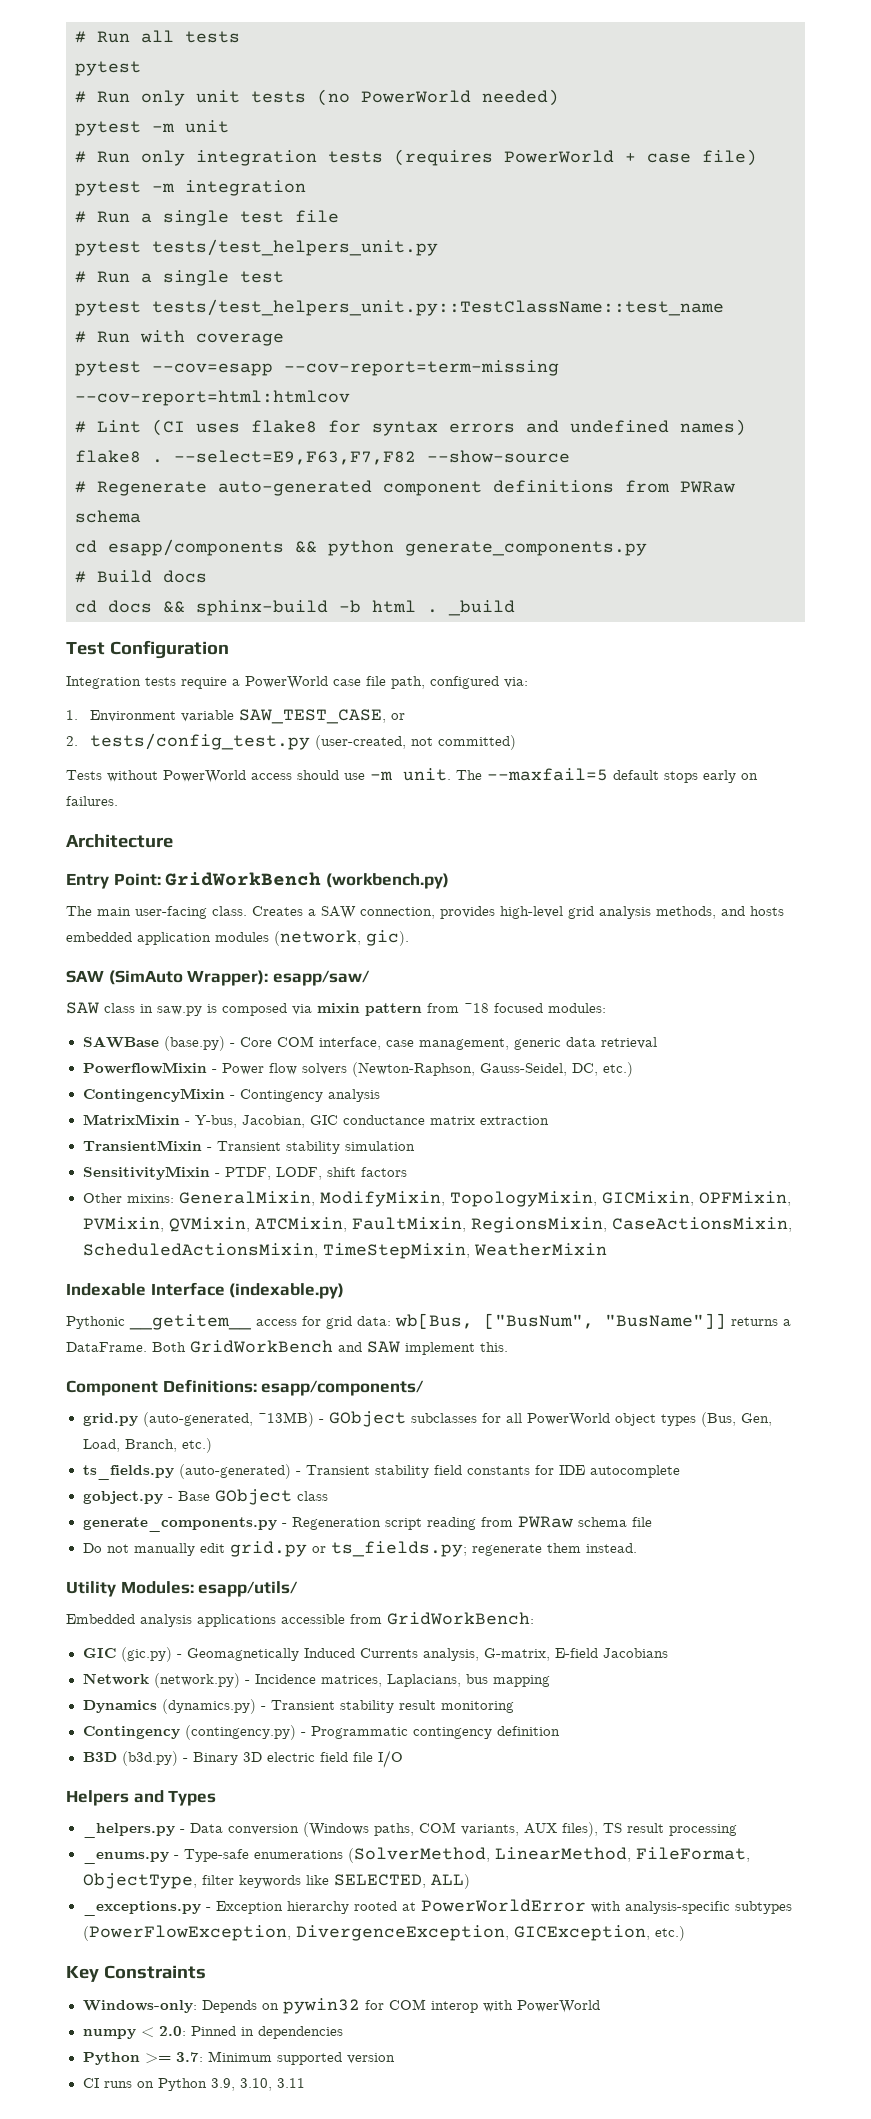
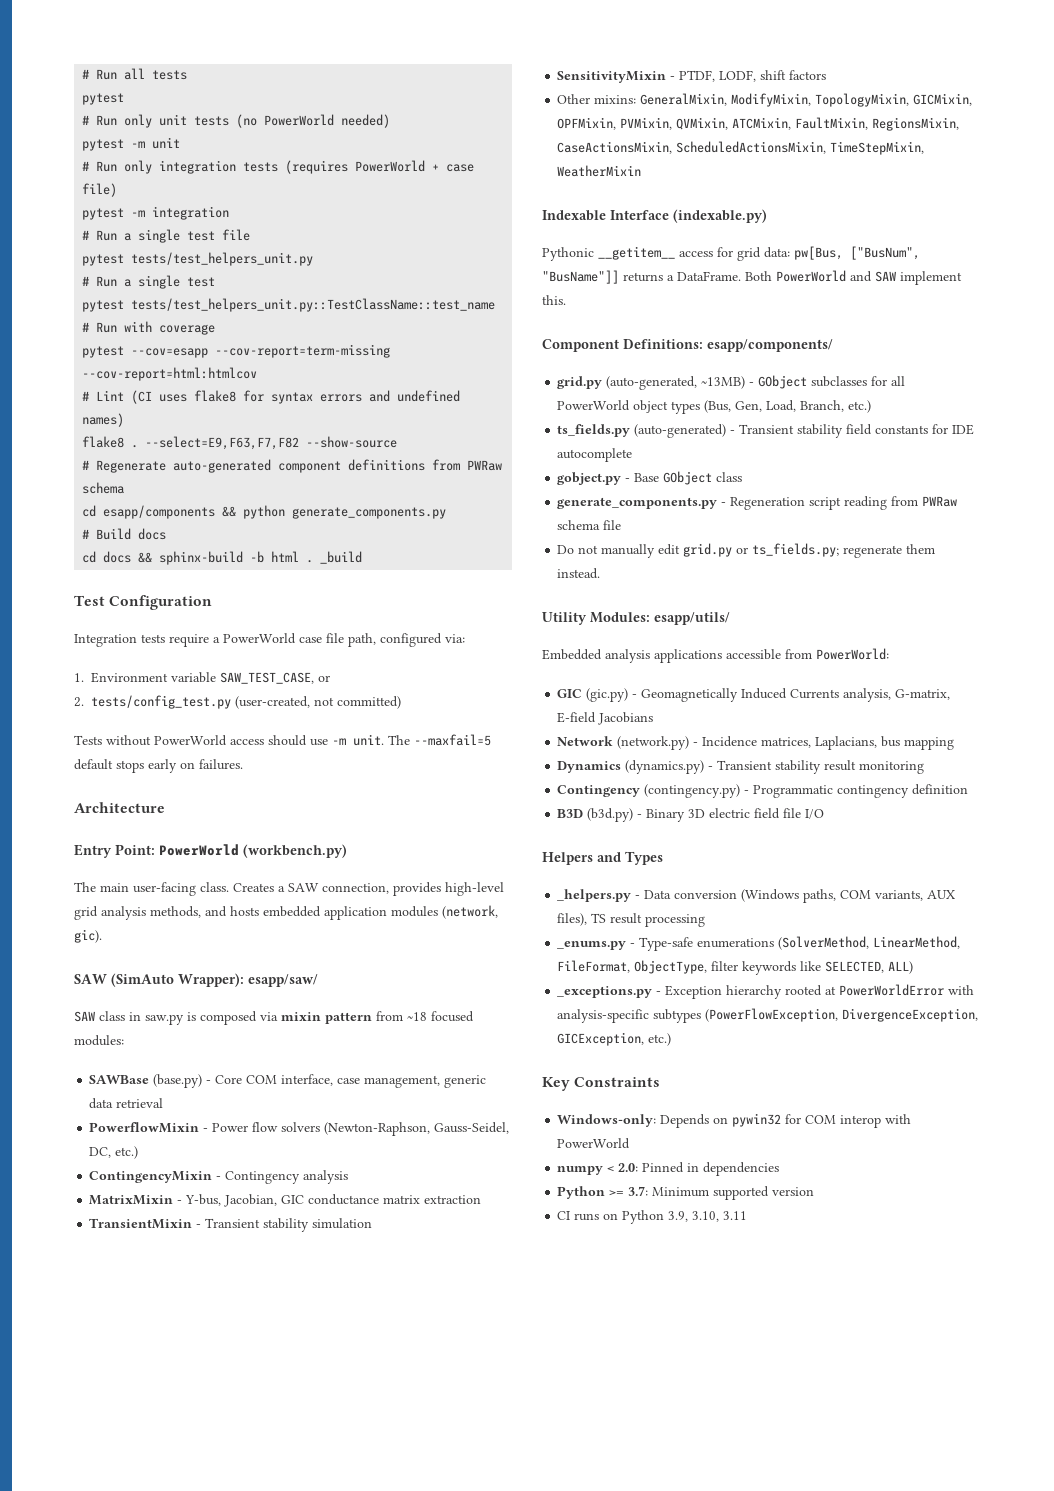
- Entry Point: GridWorkBench (workbench.py)
+ Entry Point: PowerWorld (workbench.py)
- Pythonic __getitem__ access for grid data: wb[Bus, ["BusNum", "BusName"]] returns a DataFrame.
+ Pythonic __getitem__ access for grid data: pw[Bus, ["BusNum", "BusName"]] returns a DataFrame.
- Both GridWorkBench and SAW implement this.
+ Both PowerWorld and SAW implement this.
- Embedded analysis applications accessible from GridWorkBench:
+ Embedded analysis applications accessible from PowerWorld:

